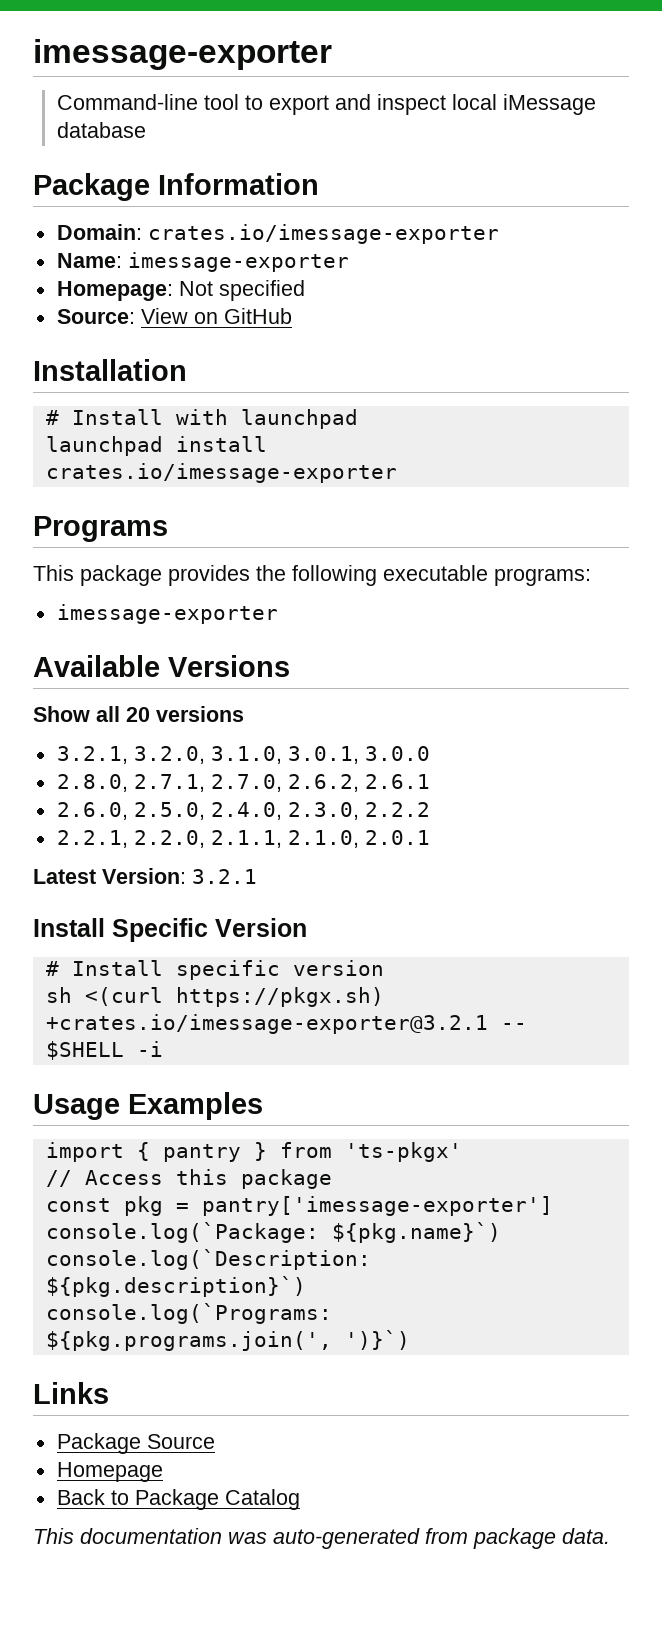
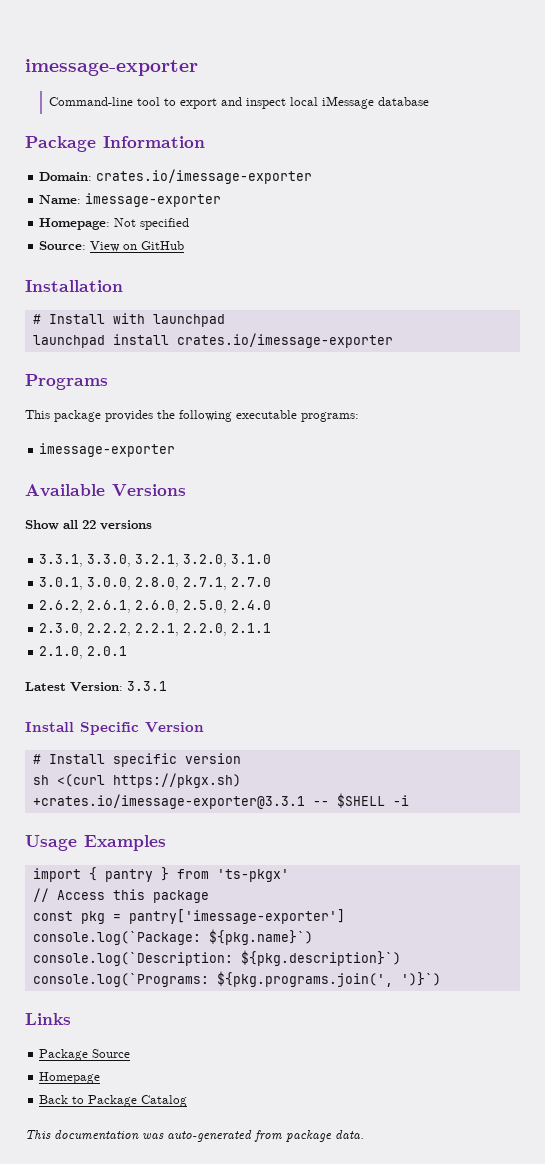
- Show all 20 versions
+ Show all 22 versions
- 3.2.1, 3.2.0, 3.1.0, 3.0.1, 3.0.0
- 2.8.0, 2.7.1, 2.7.0, 2.6.2, 2.6.1
- 2.6.0, 2.5.0, 2.4.0, 2.3.0, 2.2.2
- 2.2.1, 2.2.0, 2.1.1, 2.1.0, 2.0.1
+ 3.3.1, 3.3.0, 3.2.1, 3.2.0, 3.1.0
+ 3.0.1, 3.0.0, 2.8.0, 2.7.1, 2.7.0
+ 2.6.2, 2.6.1, 2.6.0, 2.5.0, 2.4.0
+ 2.3.0, 2.2.2, 2.2.1, 2.2.0, 2.1.1
+ 2.1.0, 2.0.1
- Latest Version: 3.2.1
+ Latest Version: 3.3.1
- sh <(curl https://pkgx.sh) +crates.io/imessage-exporter@3.2.1 -- $SHELL -i
+ sh <(curl https://pkgx.sh) +crates.io/imessage-exporter@3.3.1 -- $SHELL -i

